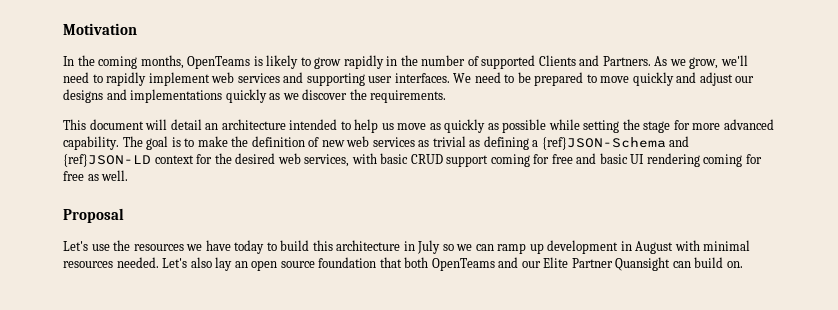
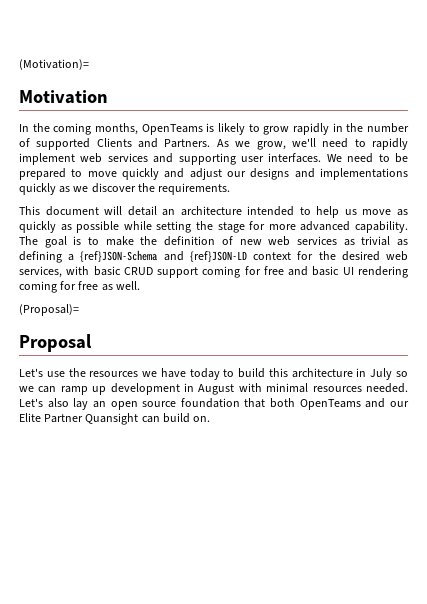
+ (Motivation)=
+ (Proposal)=

